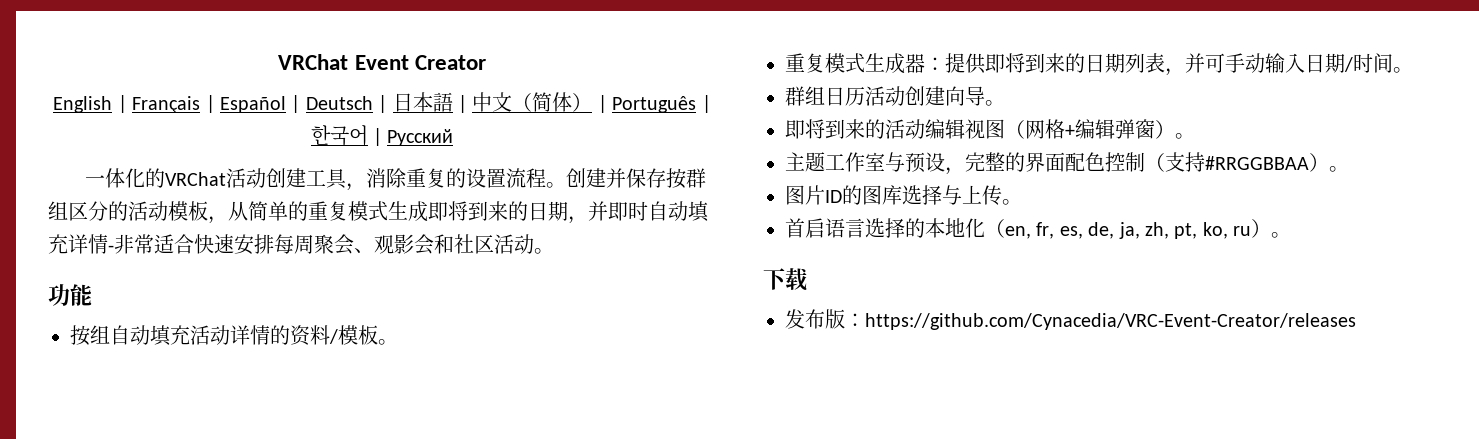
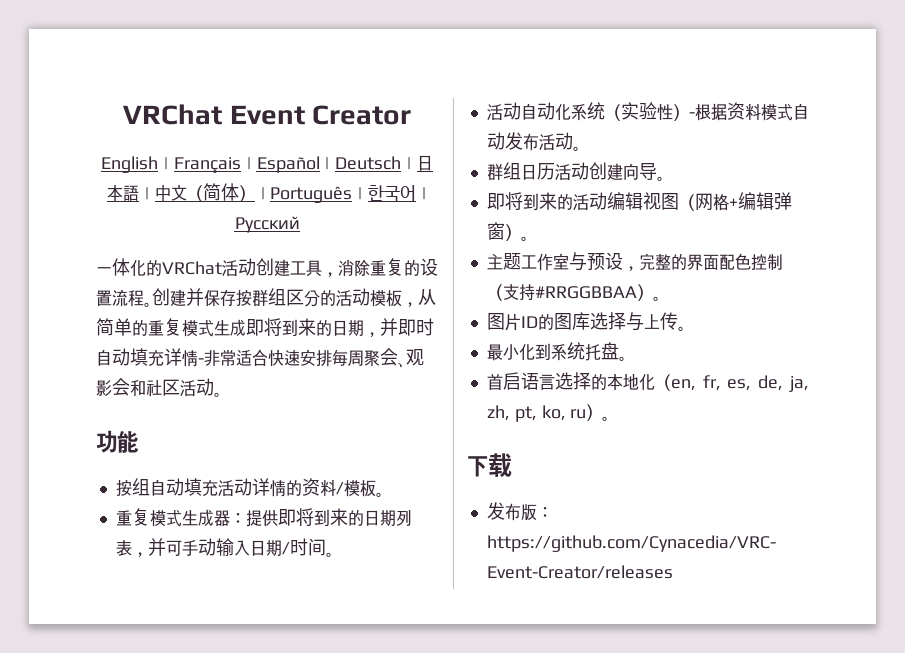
+ 活动自动化系统（实验性）-根据资料模式自动发布活动。
+ 最小化到系统托盘。

